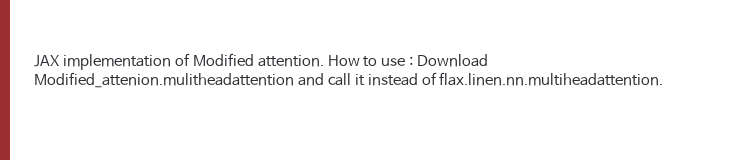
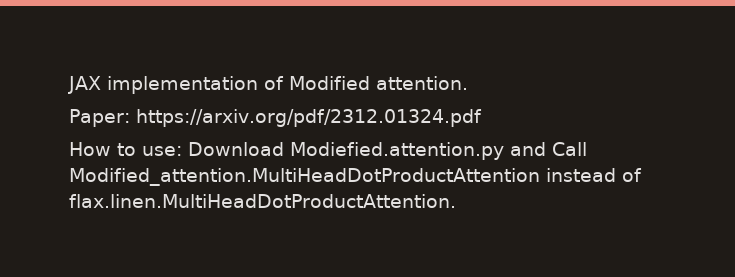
- JAX implementation of Modified attention. How to use : Download Modified_attenion.mulitheadattention and call it instead of flax.linen.nn.multiheadattention.
+ JAX implementation of Modified attention.
+ Paper: https://arxiv.org/pdf/2312.01324.pdf
+ How to use: Download Modiefied.attention.py and Call Modified_attention.MultiHeadDotProductAttention instead of flax.linen.MultiHeadDotProductAttention.

